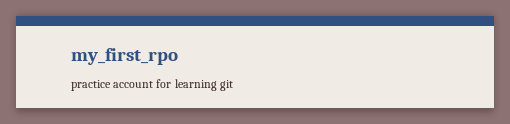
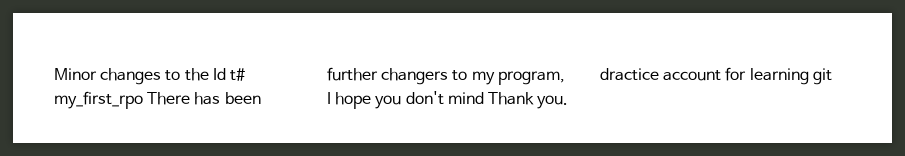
- my_first_rpo
- practice account for learning git
+ Minor changes to the Id t# my_first_rpo There has been further changers to my program, I hope you don't mind Thank you. dractice account for learning git

